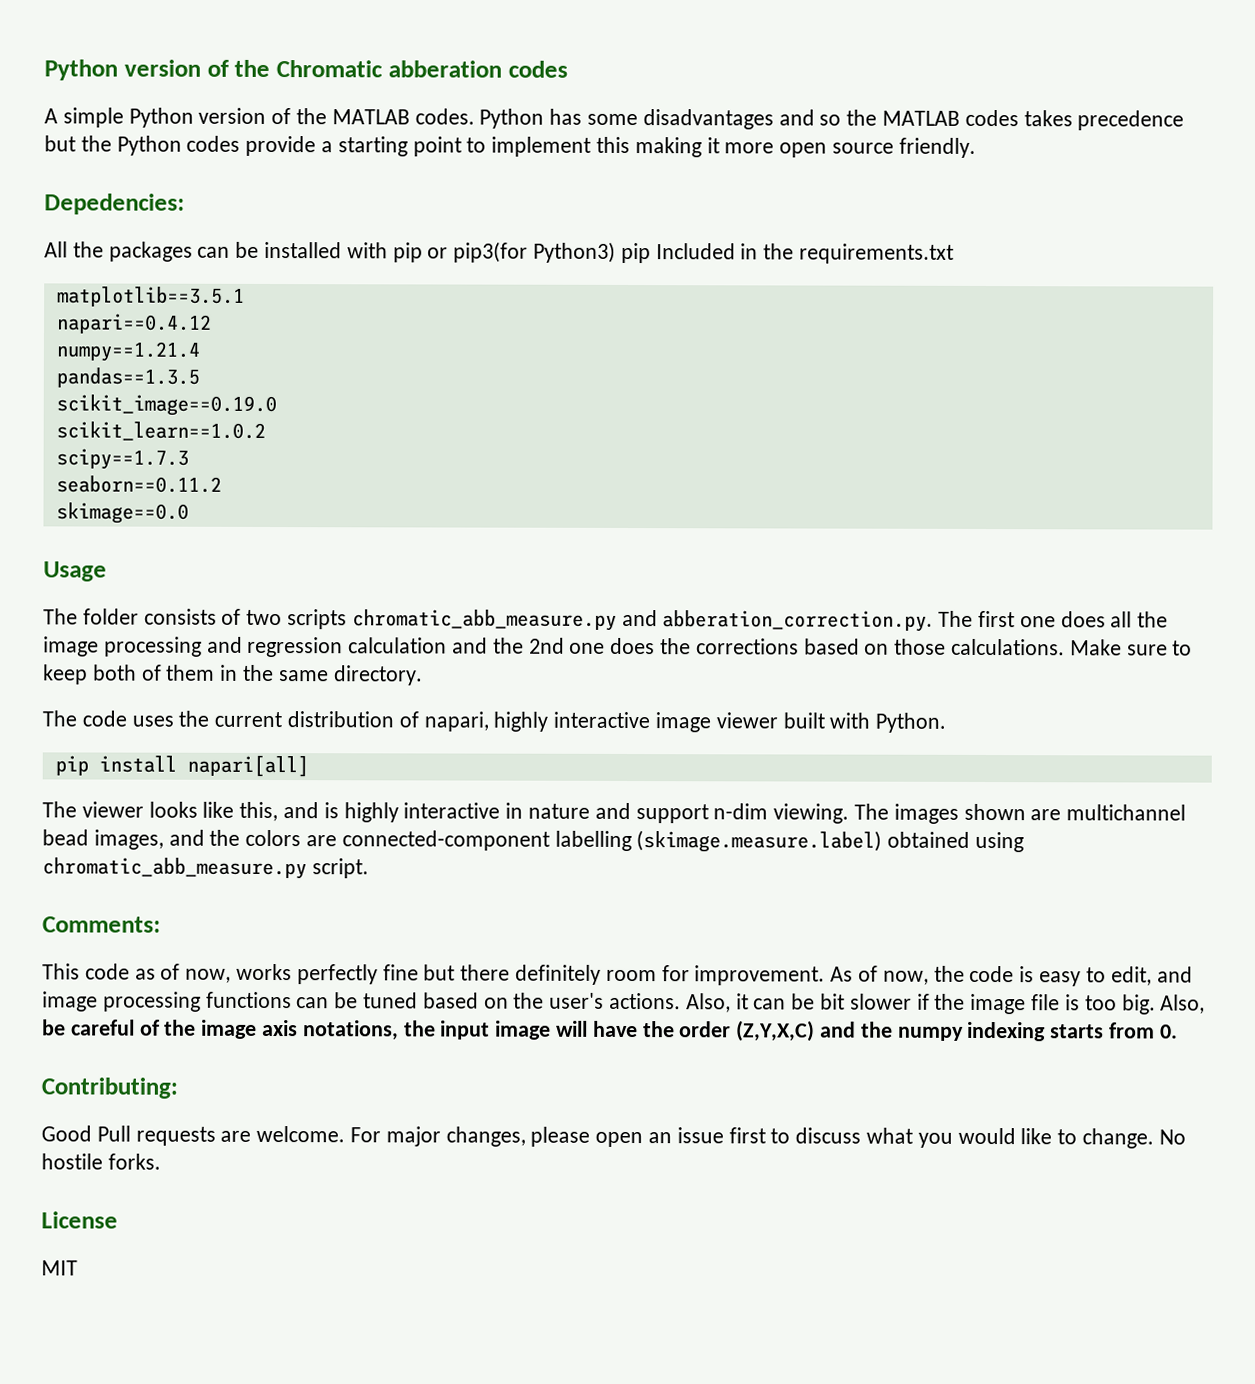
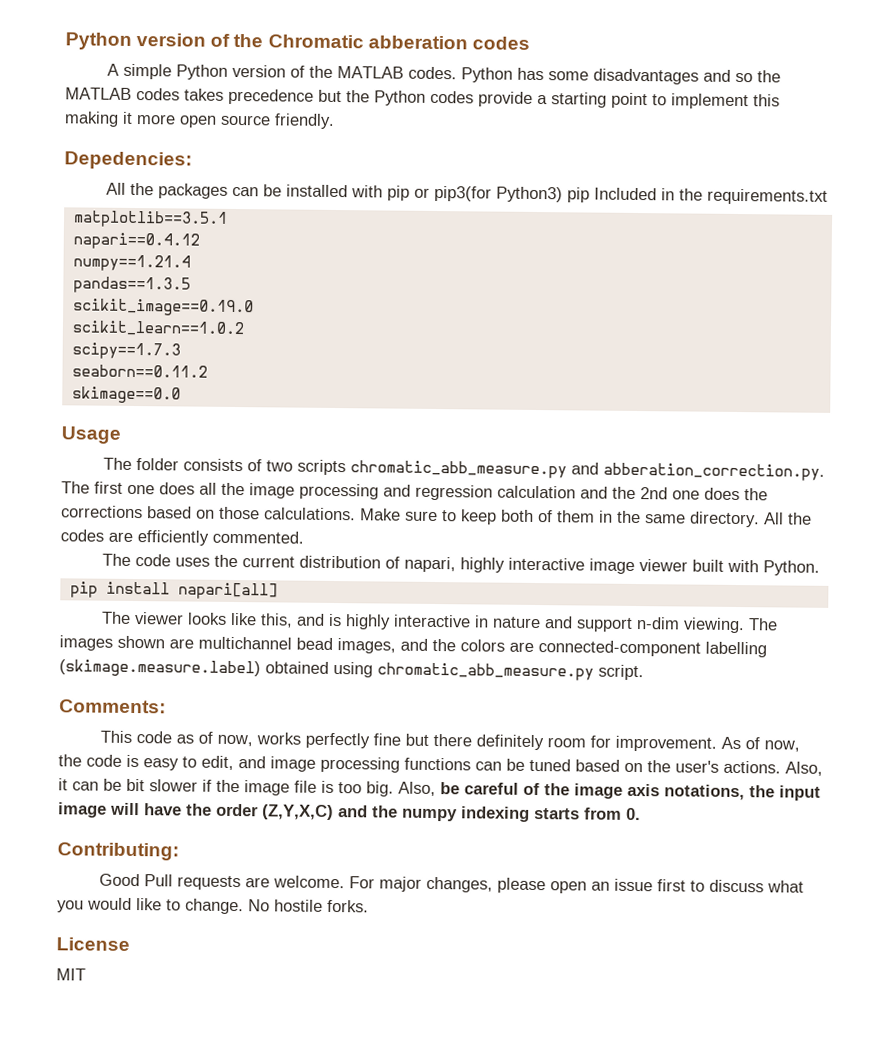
+ All the codes are efficiently commented.

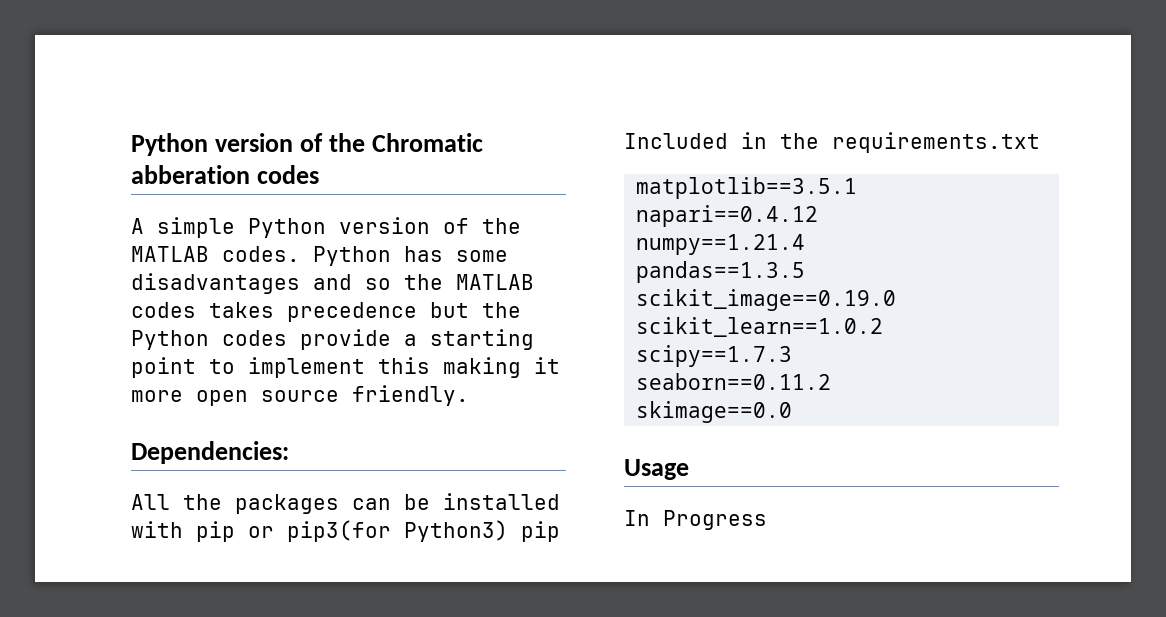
- Depedencies:
+ Dependencies:
- The folder consists of two scripts chromatic_abb_measure.py and abberation_correction.py. The first one does all the image processing and regression calculation and the 2nd one does the corrections based on those calculations. Make sure to keep both of them in the same directory. All the codes are efficiently commented.
- The code uses the current distribution of napari, highly interactive image viewer built with Python.
- pip install napari[all]
- The viewer looks like this, and is highly interactive in nature and support n-dim viewing. The images shown are multichannel bead images, and the colors are connected-component labelling (skimage.measure.label) obtained using chromatic_abb_measure.py script.
- Comments:
- This code as of now, works perfectly fine but there definitely room for improvement. As of now, the code is easy to edit, and image processing functions can be tuned based on the user's actions. Also, it can be bit slower if the image file is too big. Also, be careful of the image axis notations, the input image will have the order (Z,Y,X,C) and the numpy indexing starts from 0.
- Contributing:
- Good Pull requests are welcome. For major changes, please open an issue first to discuss what you would like to change. No hostile forks.
- License
- MIT
+ In Progress

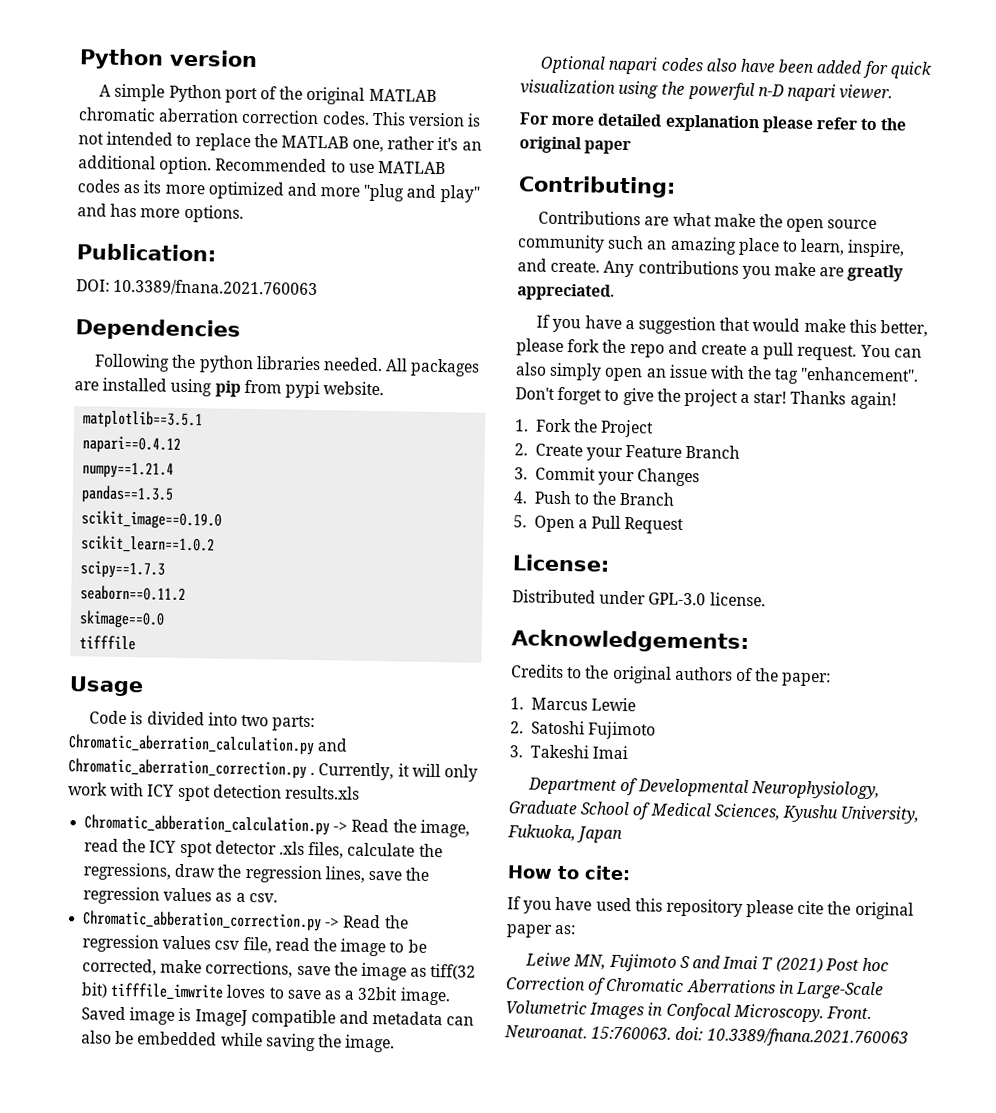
- Python version of the Chromatic abberation codes
+ Python version
- A simple Python version of the MATLAB codes. Python has some disadvantages and so the MATLAB codes takes precedence but the Python codes provide a starting point to implement this making it more open source friendly.
- Dependencies:
- All the packages can be installed with pip or pip3(for Python3) pip Included in the requirements.txt
+ A simple Python port of the original MATLAB chromatic aberration correction codes. This version is not intended to replace the MATLAB one, rather it's an additional option. Recommended to use MATLAB codes as its more optimized and more "plug and play" and has more options.
+ Publication:
+ DOI: 10.3389/fnana.2021.760063
+ Dependencies
+ Following the python libraries needed. All packages are installed using pip from pypi website.
+ tifffile
- In Progress
+ Code is divided into two parts: Chromatic_aberration_calculation.py and Chromatic_aberration_correction.py . Currently, it will only work with ICY spot detection results.xls
+ Chromatic_abberation_calculation.py -> Read the image, read the ICY spot detector .xls files, calculate the regressions, draw the regression lines, save the regression values as a csv.
+ Chromatic_abberation_correction.py -> Read the regression values csv file, read the image to be corrected, make corrections, save the image as tiff(32 bit) tifffile_imwrite loves to save as a 32bit image. Saved image is ImageJ compatible and metadata can also be embedded while saving the image.
+ Optional napari codes also have been added for quick visualization using the powerful n-D napari viewer.
+ For more detailed explanation please refer to the original paper
+ Contributing:
+ Contributions are what make the open source community such an amazing place to learn, inspire, and create. Any contributions you make are greatly appreciated.
+ If you have a suggestion that would make this better, please fork the repo and create a pull request. You can also simply open an issue with the tag "enhancement". Don't forget to give the project a star! Thanks again!
+ 1. Fork the Project
+ 2. Create your Feature Branch
+ 3. Commit your Changes
+ 4. Push to the Branch
+ 5. Open a Pull Request
+ License:
+ Distributed under GPL-3.0 license.
+ Acknowledgements:
+ Credits to the original authors of the paper:
+ 1. Marcus Lewie
+ 2. Satoshi Fujimoto
+ 3. Takeshi Imai
+ Department of Developmental Neurophysiology, Graduate School of Medical Sciences, Kyushu University, Fukuoka, Japan
+ How to cite:
+ If you have used this repository please cite the original paper as:
+ Leiwe MN, Fujimoto S and Imai T (2021) Post hoc Correction of Chromatic Aberrations in Large-Scale Volumetric Images in Confocal Microscopy. Front. Neuroanat. 15:760063. doi: 10.3389/fnana.2021.760063

